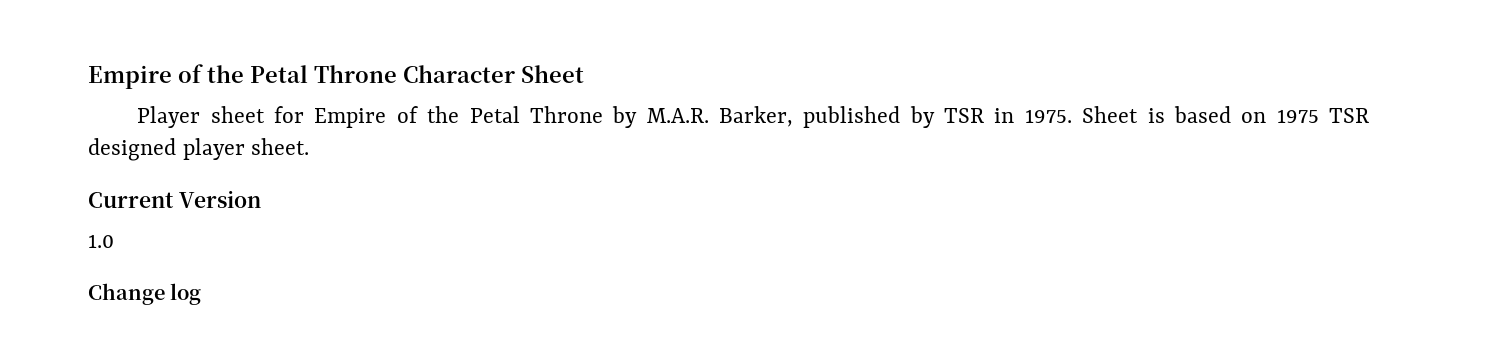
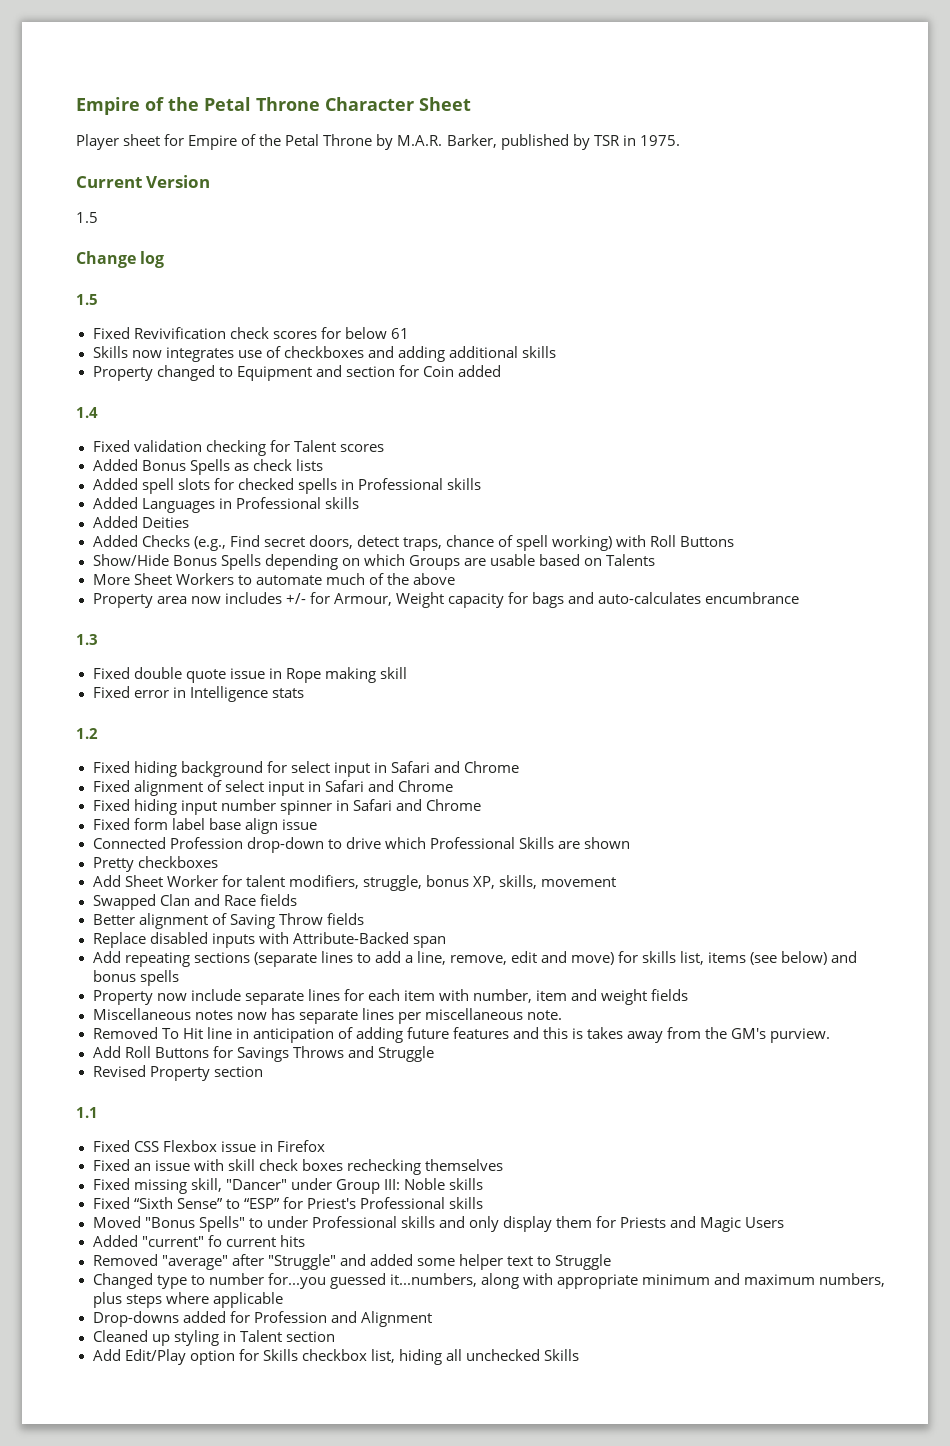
- Sheet is based on 1975 TSR designed player sheet.
  Current Version
- 1.0
+ 1.5
  Change log
+ 1.5
+ Fixed Revivification check scores for below 61
+ Skills now integrates use of checkboxes and adding additional skills
+ Property changed to Equipment and section for Coin added
+ 1.4
+ Fixed validation checking for Talent scores
+ Added Bonus Spells as check lists
+ Added spell slots for checked spells in Professional skills
+ Added Languages in Professional skills
+ Added Deities
+ Added Checks (e.g., Find secret doors, detect traps, chance of spell working) with Roll Buttons
+ Show/Hide Bonus Spells depending on which Groups are usable based on Talents
+ More Sheet Workers to automate much of the above
+ Property area now includes +/- for Armour, Weight capacity for bags and auto-calculates encumbrance
+ 1.3
+ Fixed double quote issue in Rope making skill
+ Fixed error in Intelligence stats
+ 1.2
+ Fixed hiding background for select input in Safari and Chrome
+ Fixed alignment of select input in Safari and Chrome
+ Fixed hiding input number spinner in Safari and Chrome
+ Fixed form label base align issue
+ Connected Profession drop-down to drive which Professional Skills are shown
+ Pretty checkboxes
+ Add Sheet Worker for talent modifiers, struggle, bonus XP, skills, movement
+ Swapped Clan and Race fields
+ Better alignment of Saving Throw fields
+ Replace disabled inputs with Attribute-Backed span
+ Add repeating sections (separate lines to add a line, remove, edit and move) for skills list, items (see below) and bonus spells
+ Property now include separate lines for each item with number, item and weight fields
+ Miscellaneous notes now has separate lines per miscellaneous note.
+ Removed To Hit line in anticipation of adding future features and this is takes away from the GM's purview.
+ Add Roll Buttons for Savings Throws and Struggle
+ Revised Property section
+ 1.1
+ Fixed CSS Flexbox issue in Firefox
+ Fixed an issue with skill check boxes rechecking themselves
+ Fixed missing skill, "Dancer" under Group III: Noble skills
+ Fixed “Sixth Sense” to “ESP” for Priest's Professional skills
+ Moved "Bonus Spells" to under Professional skills and only display them for Priests and Magic Users
+ Added "current" fo current hits
+ Removed "average" after "Struggle" and added some helper text to Struggle
+ Changed type to number for...you guessed it...numbers, along with appropriate minimum and maximum numbers, plus steps where applicable
+ Drop-downs added for Profession and Alignment
+ Cleaned up styling in Talent section
+ Add Edit/Play option for Skills checkbox list, hiding all unchecked Skills

